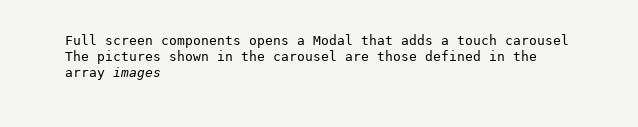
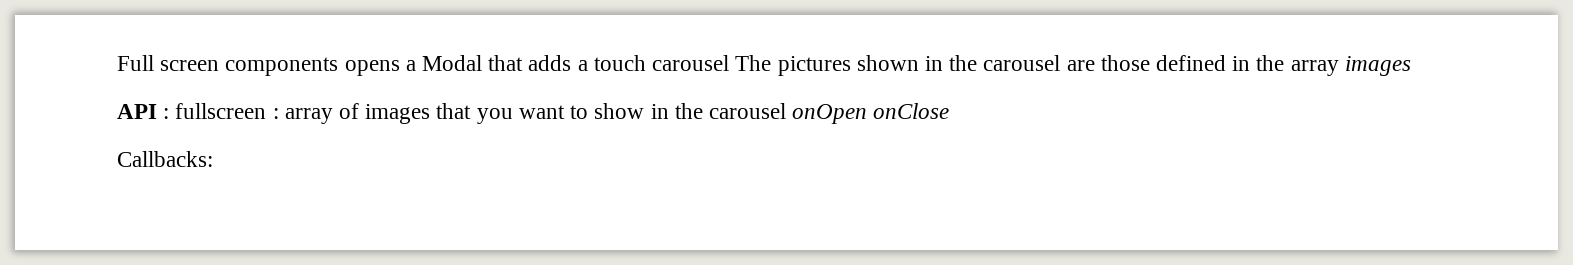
+ API : fullscreen : array of images that you want to show in the carousel onOpen onClose
+ Callbacks:

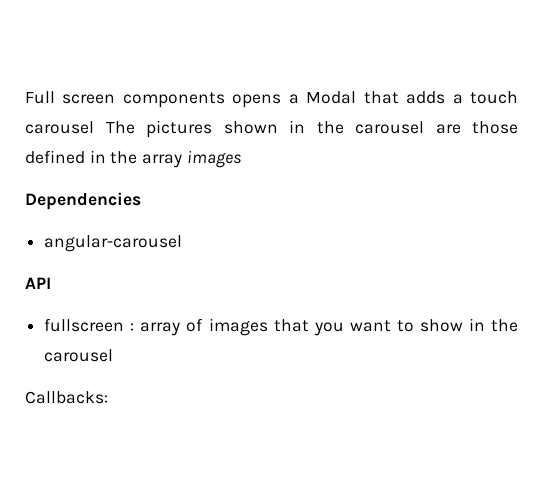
+ Dependencies
+ angular-carousel
- API : fullscreen : array of images that you want to show in the carousel onOpen onClose
+ API
+ fullscreen : array of images that you want to show in the carousel

